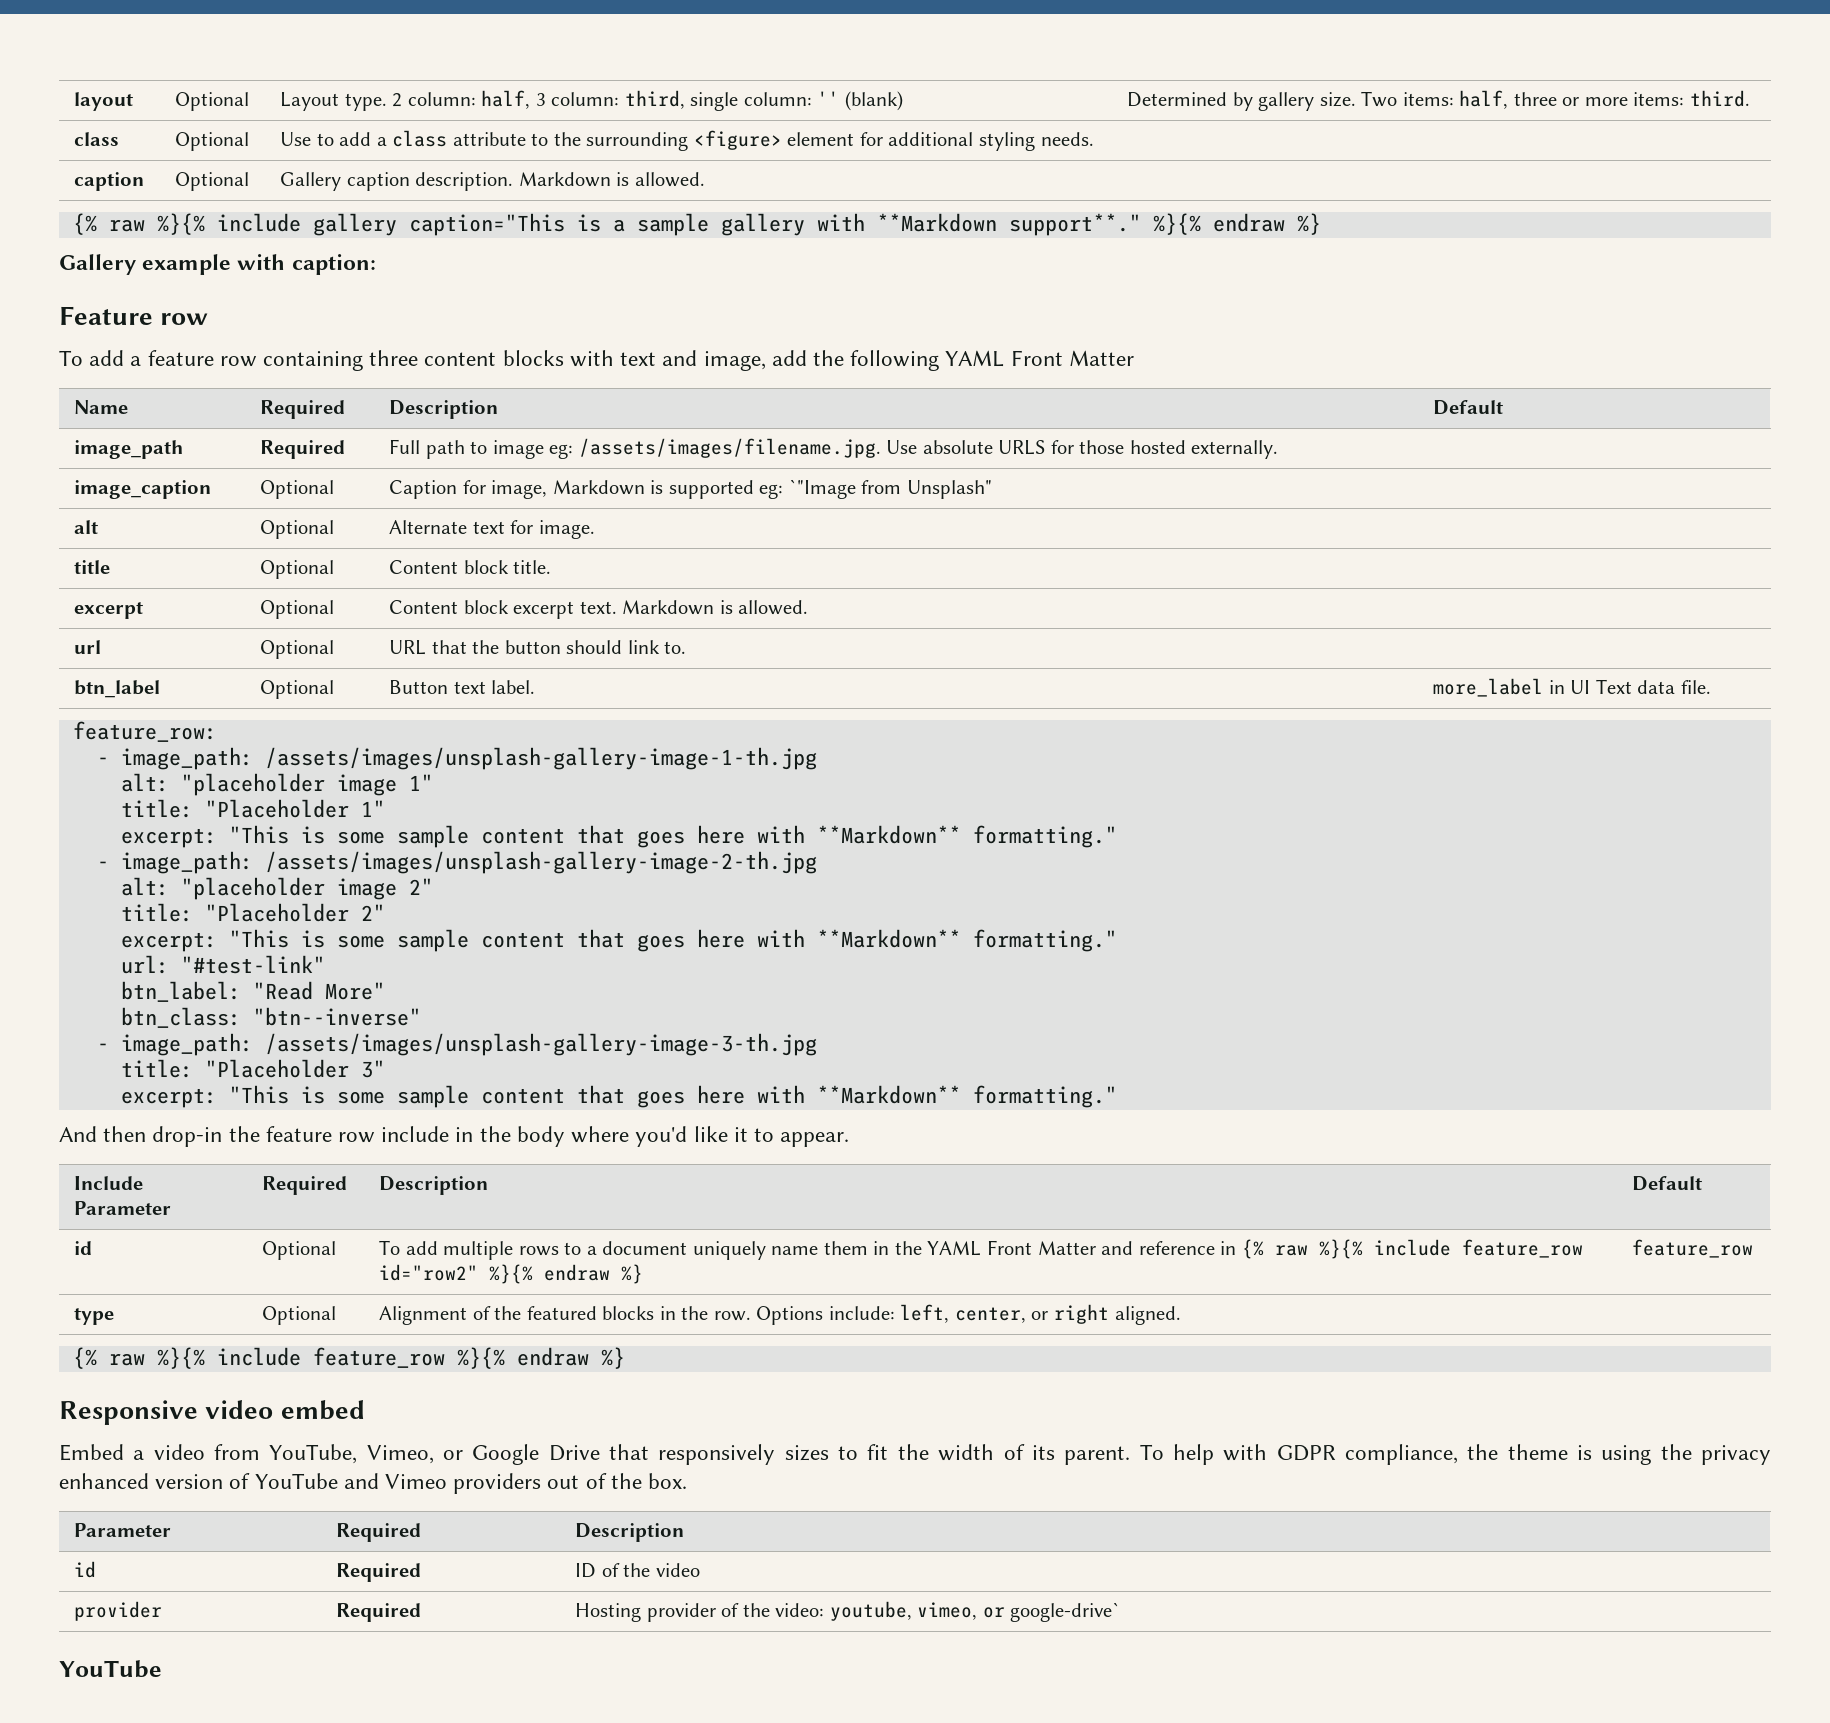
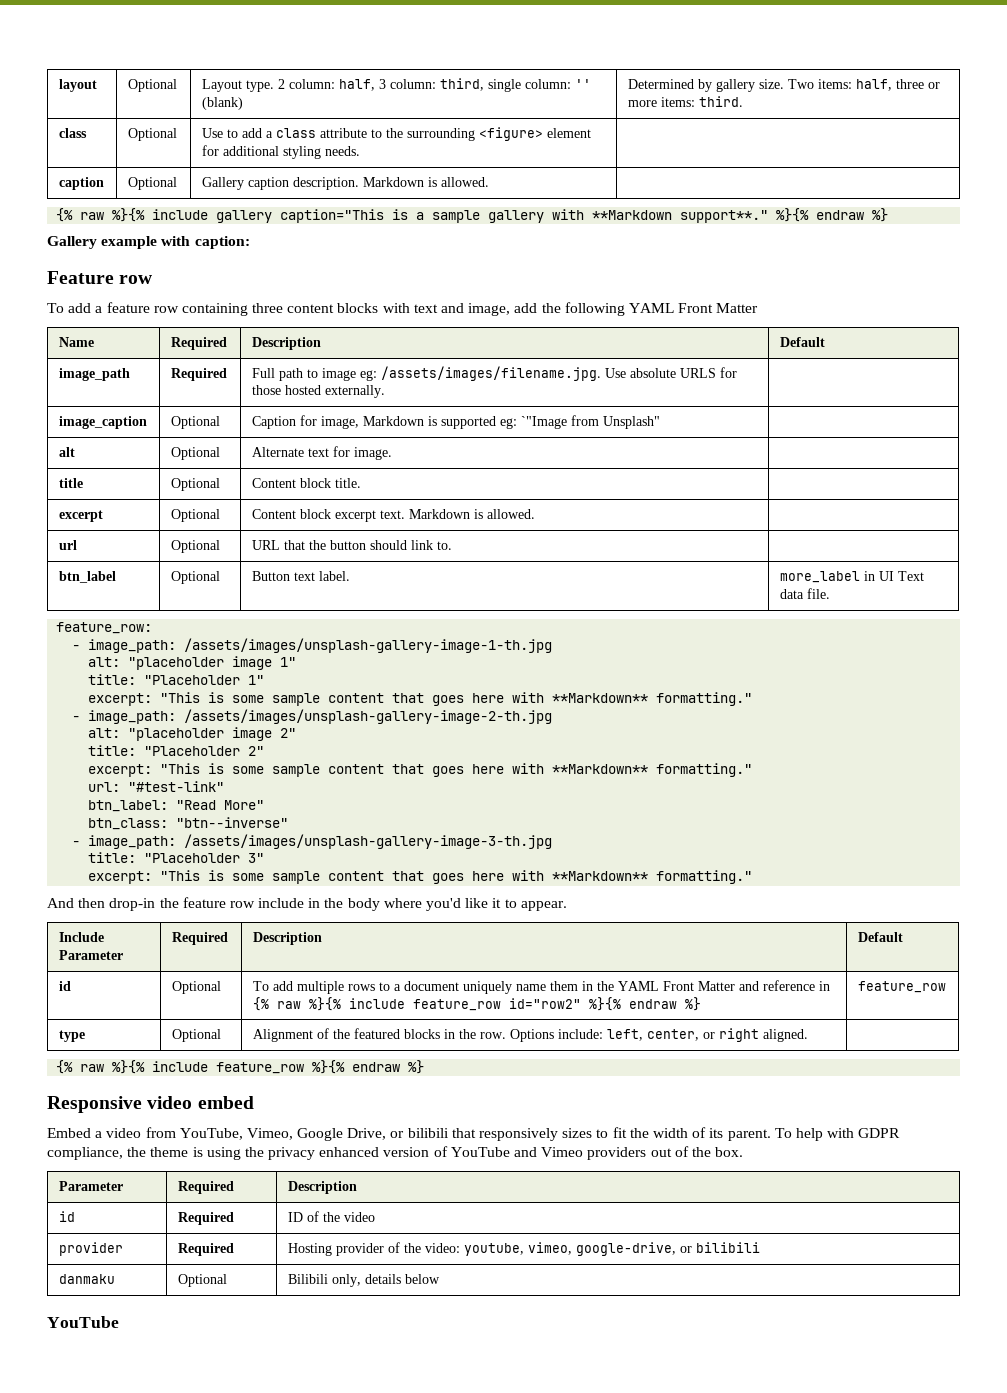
- Embed a video from YouTube, Vimeo, or Google Drive that responsively sizes to fit the width of its parent.
+ Embed a video from YouTube, Vimeo, Google Drive, or bilibili that responsively sizes to fit the width of its parent.
- provider | Required | Hosting provider of the video: youtube, vimeo, or google-drive`
+ provider | Required | Hosting provider of the video: youtube, vimeo, google-drive, or bilibili
+ danmaku | Optional | Bilibili only, details below

